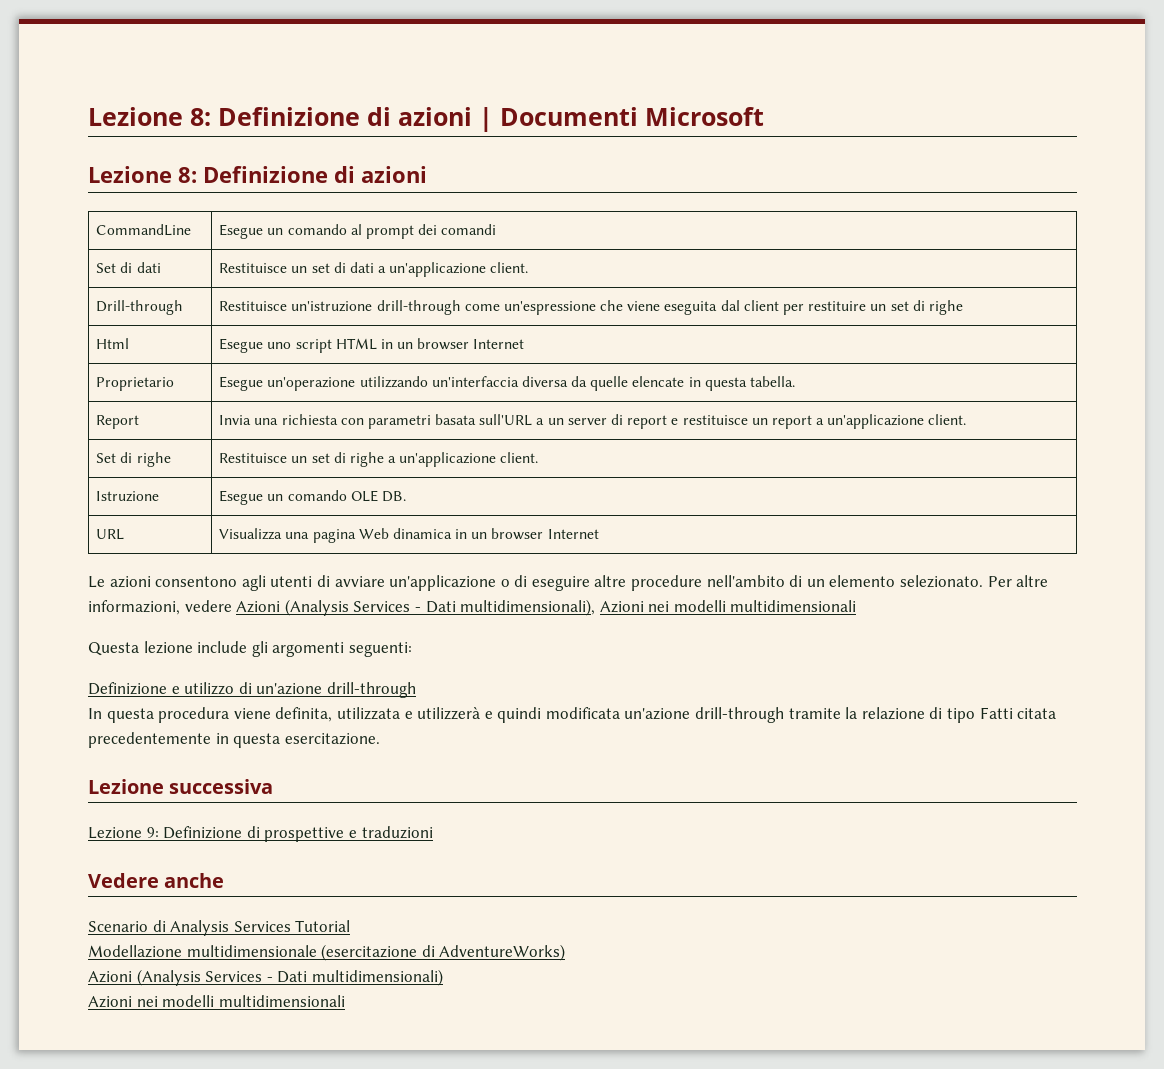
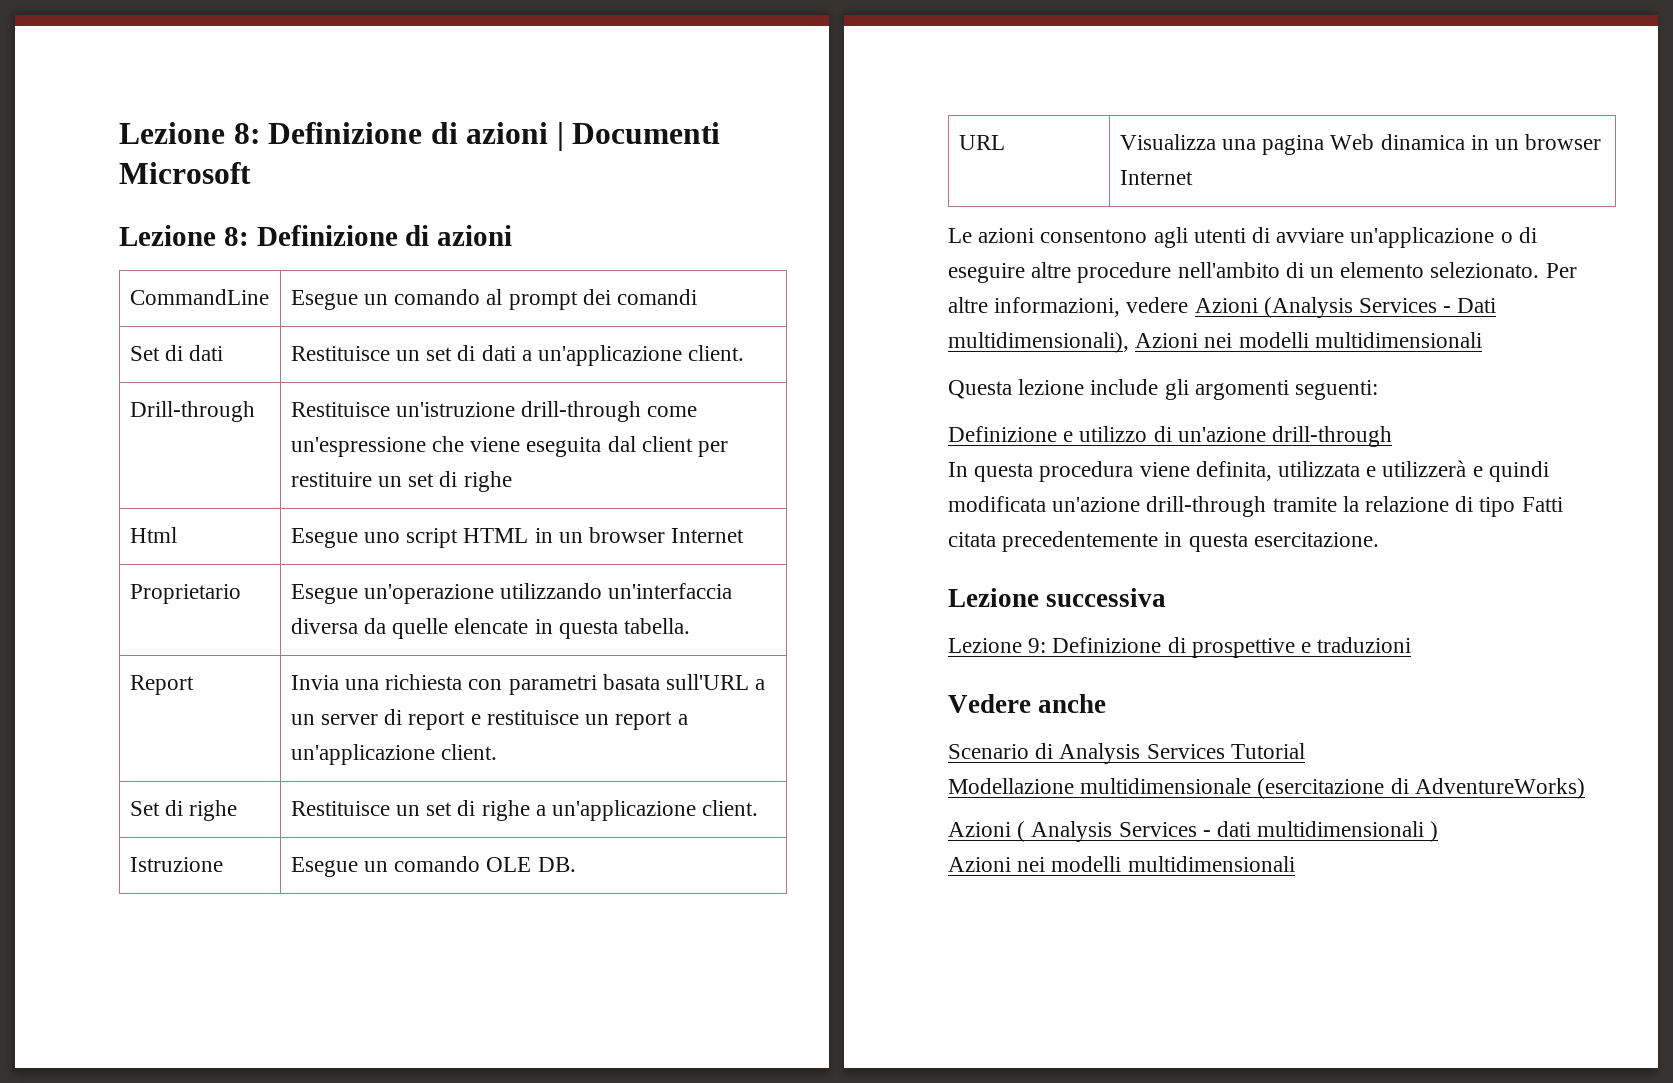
- Azioni (Analysis Services - Dati multidimensionali)
+ Azioni ( Analysis Services - dati multidimensionali )

